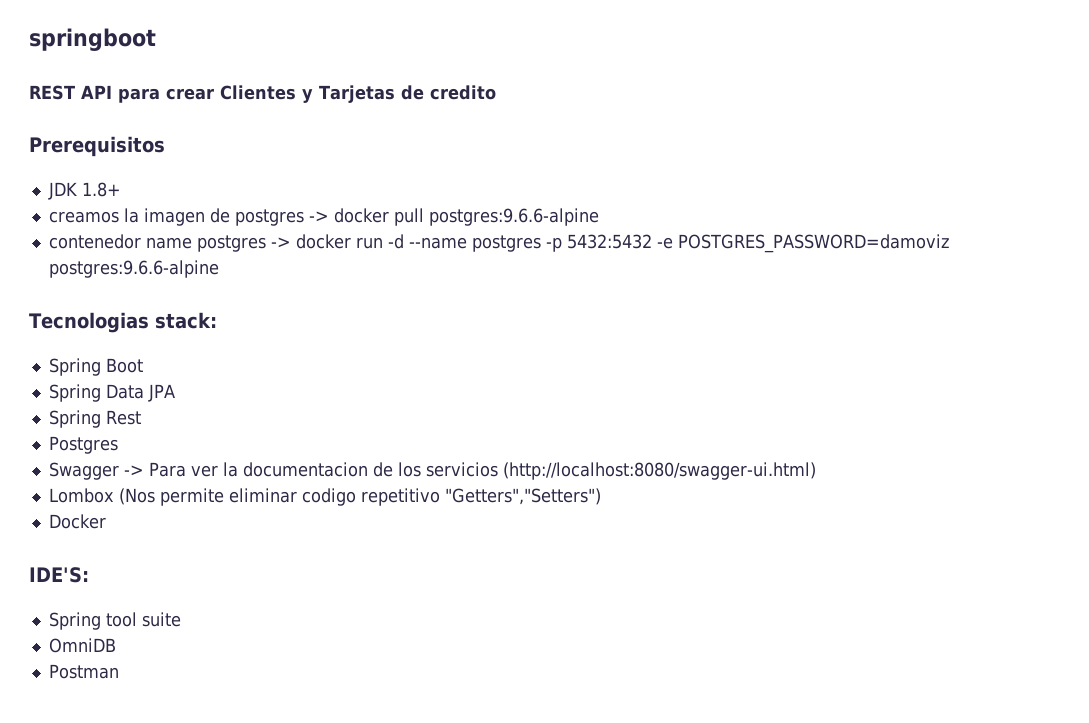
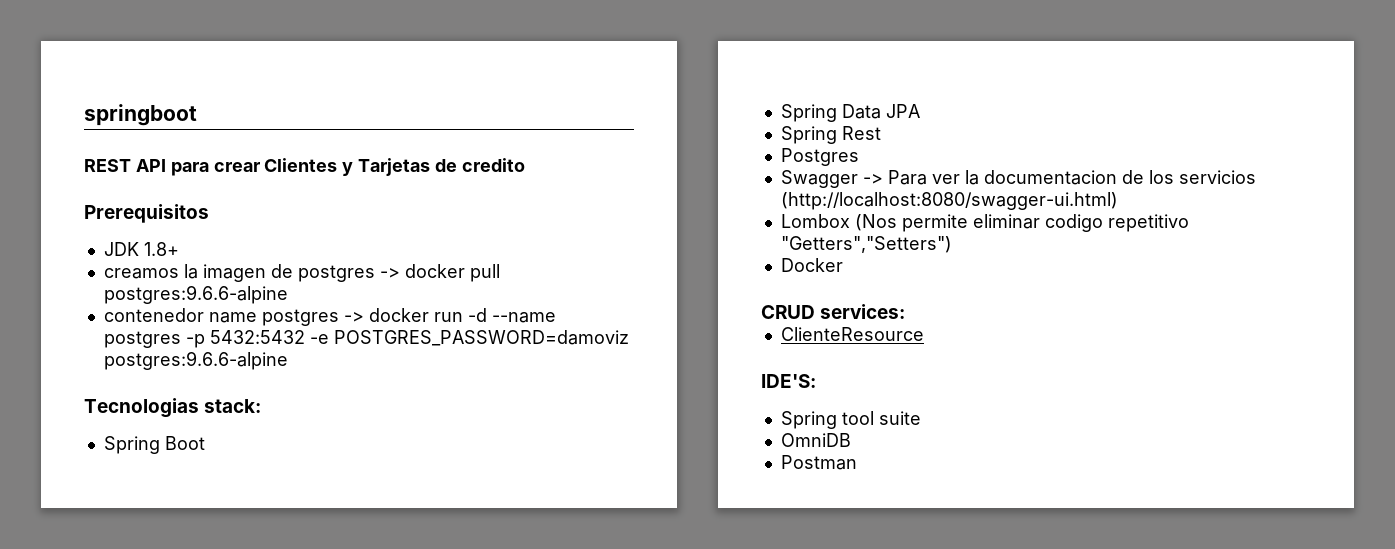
+ CRUD services:
+ ClienteResource

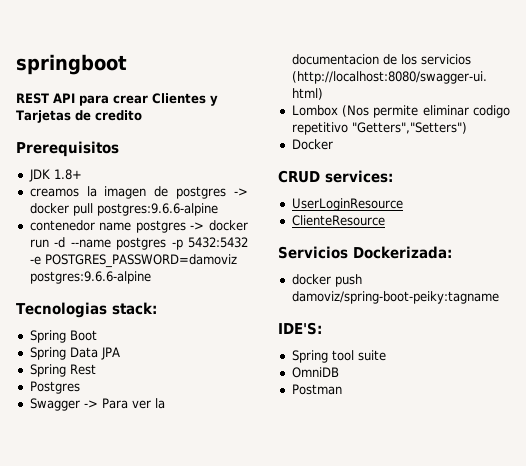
+ UserLoginResource
+ Servicios Dockerizada:
+ docker push damoviz/spring-boot-peiky:tagname

